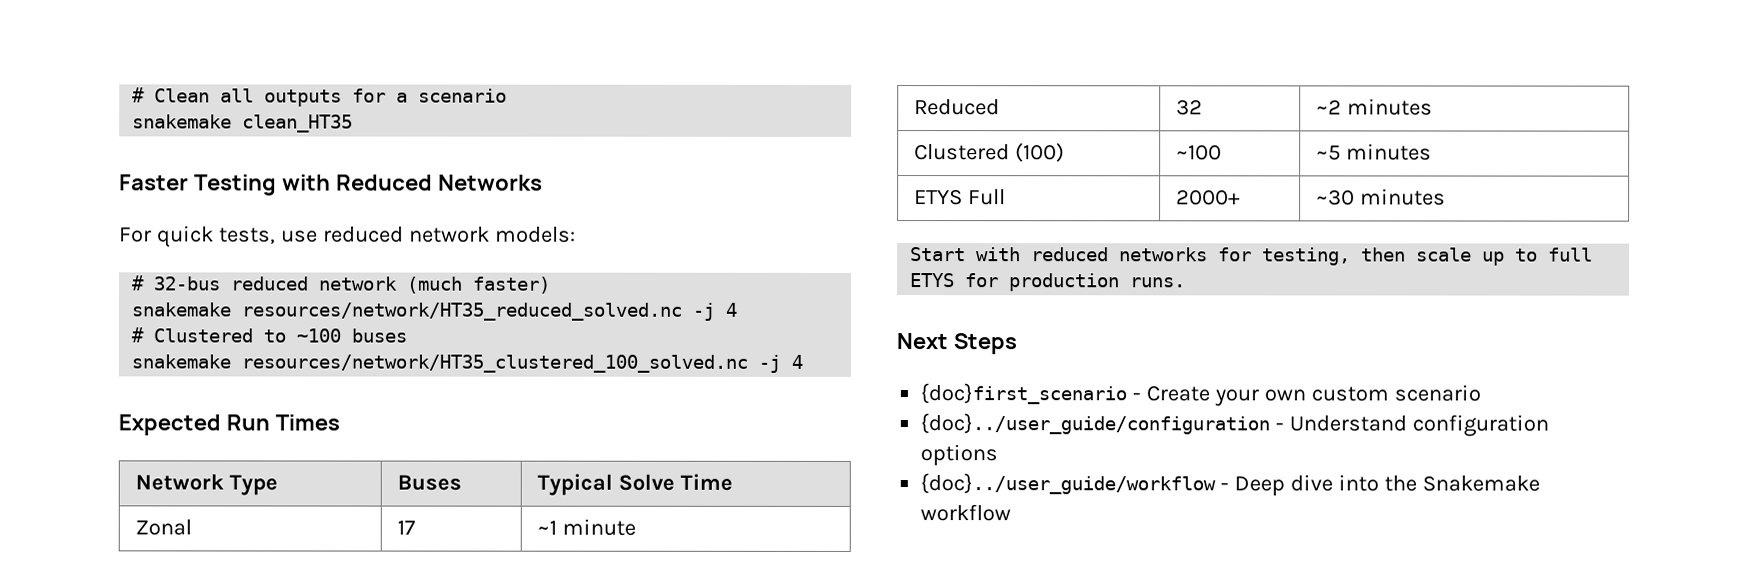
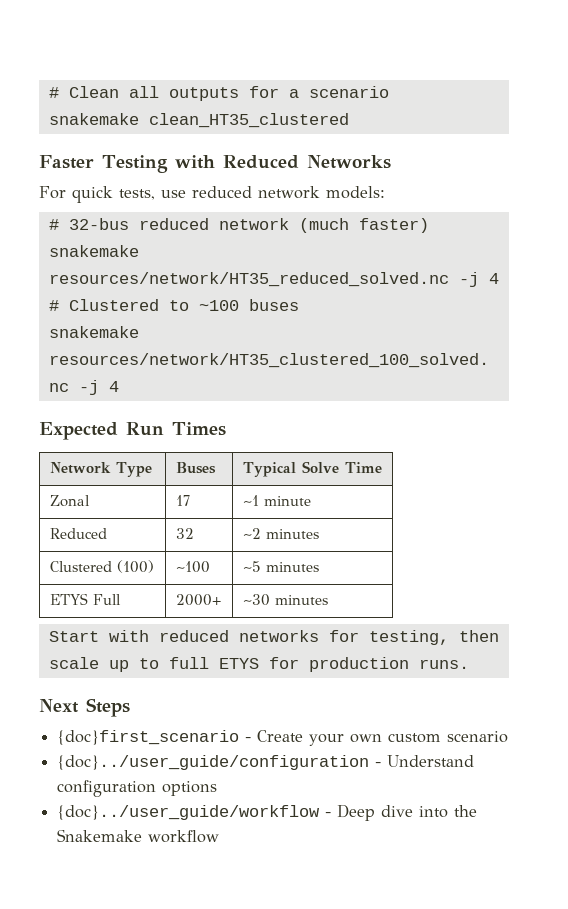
- snakemake clean_HT35
+ snakemake clean_HT35_clustered

